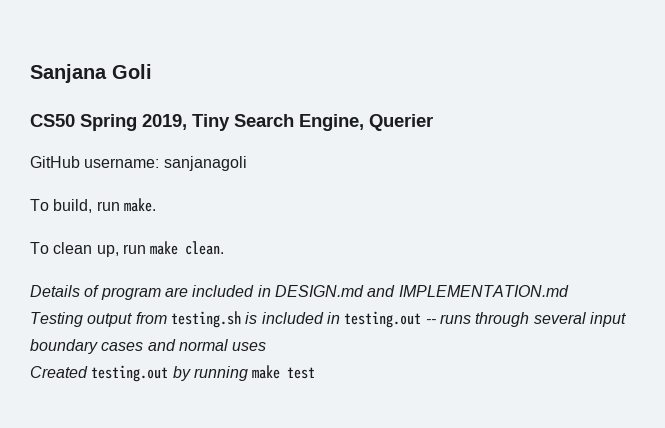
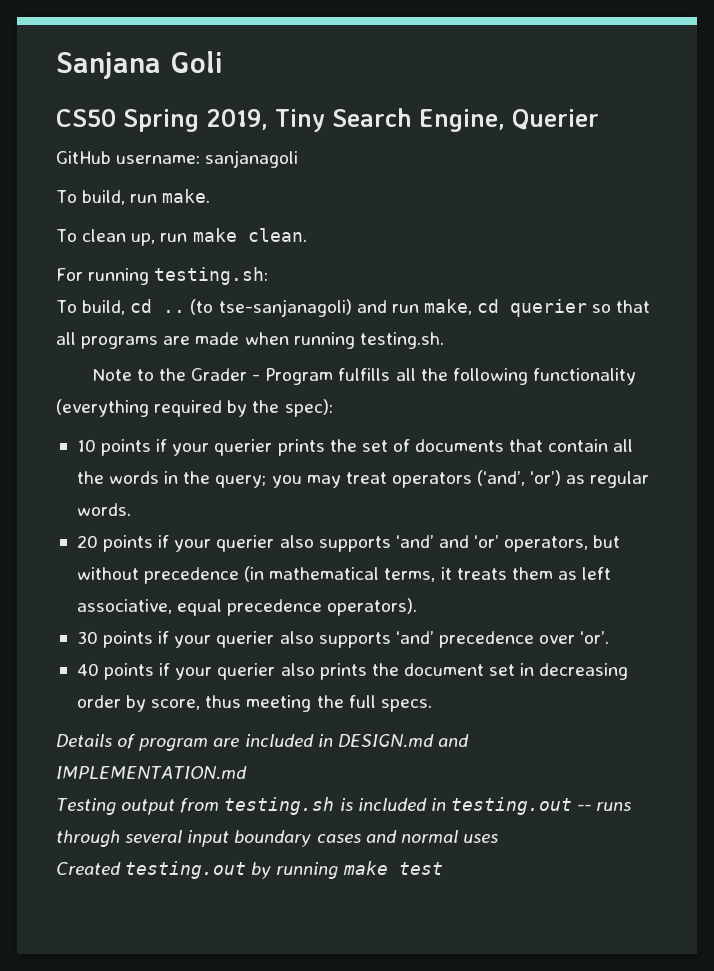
+ For running testing.sh:
+ To build, cd .. (to tse-sanjanagoli) and run make, cd querier so that all programs are made when running testing.sh.
+ Note to the Grader - Program fulfills all the following functionality (everything required by the spec):
+ 10 points if your querier prints the set of documents that contain all the words in the query; you may treat operators (‘and’, ‘or’) as regular words.
+ 20 points if your querier also supports ‘and’ and ‘or’ operators, but without precedence (in mathematical terms, it treats them as left associative, equal precedence operators).
+ 30 points if your querier also supports ‘and’ precedence over ‘or’.
+ 40 points if your querier also prints the document set in decreasing order by score, thus meeting the full specs.

